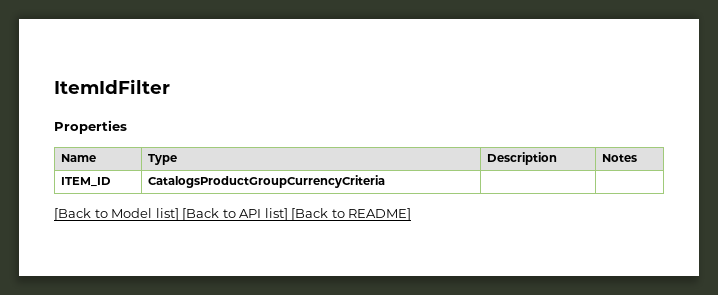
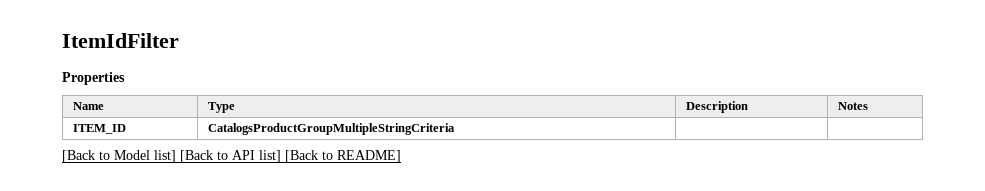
- ITEM_ID | CatalogsProductGroupCurrencyCriteria | |
+ ITEM_ID | CatalogsProductGroupMultipleStringCriteria | |

